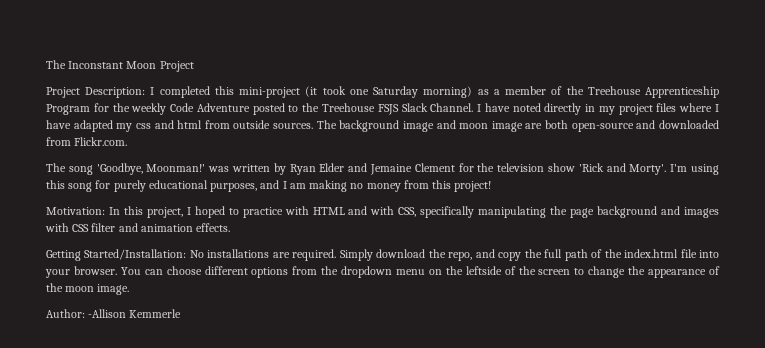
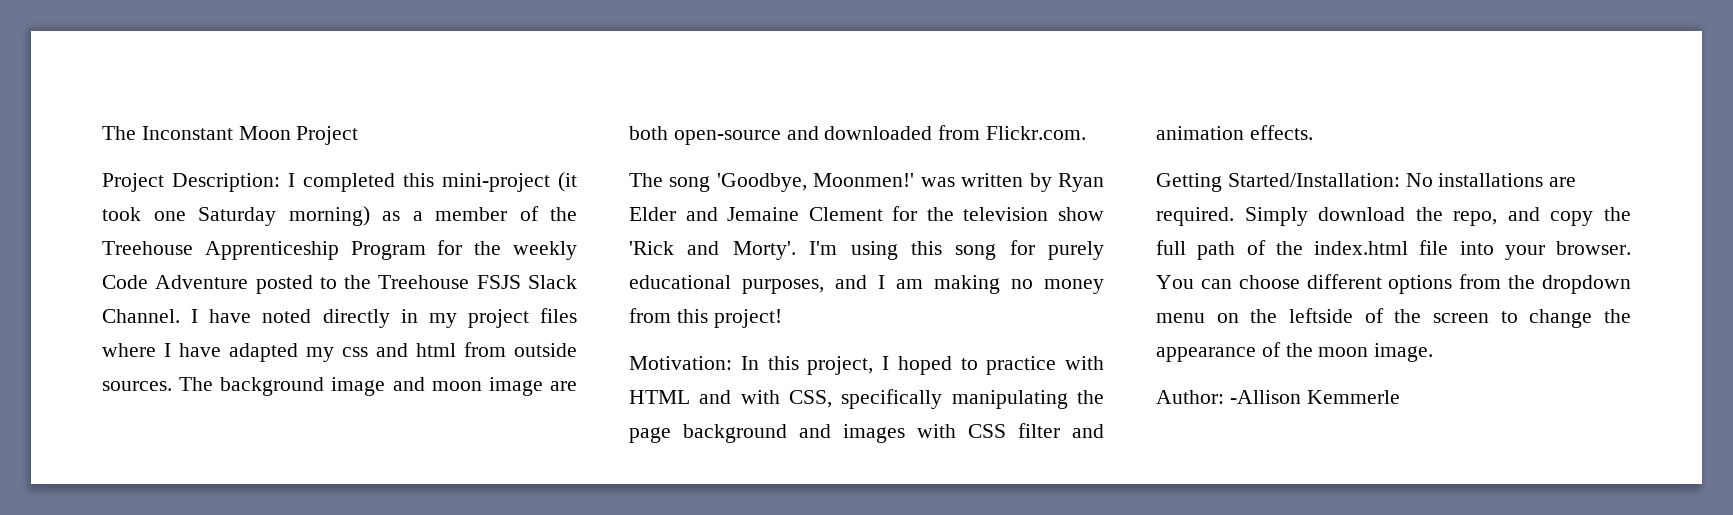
- The song 'Goodbye, Moonman!' was written by Ryan Elder and Jemaine Clement for the television show 'Rick and Morty'.
+ The song 'Goodbye, Moonmen!' was written by Ryan Elder and Jemaine Clement for the television show 'Rick and Morty'.

